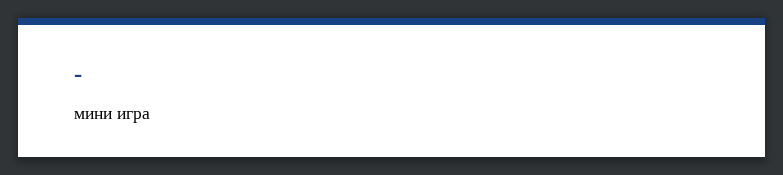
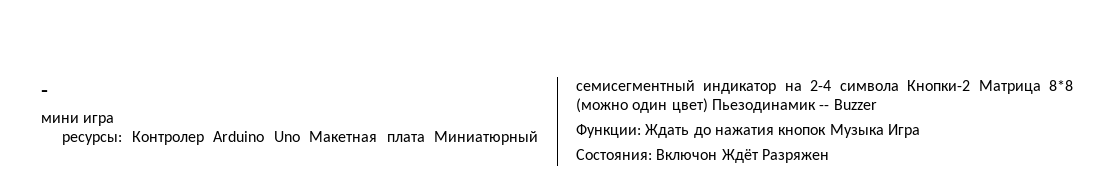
+ ресурсы: Контролер Arduino Uno Макетная плата Миниатюрный семисегментный индикатор на 2-4 символа Кнопки-2 Матрица 8*8 (можно один цвет) Пьезодинамик -- Buzzer
+ Функции: Ждать до нажатия кнопок Музыка Игра
+ Состояния: Включон Ждёт Разряжен

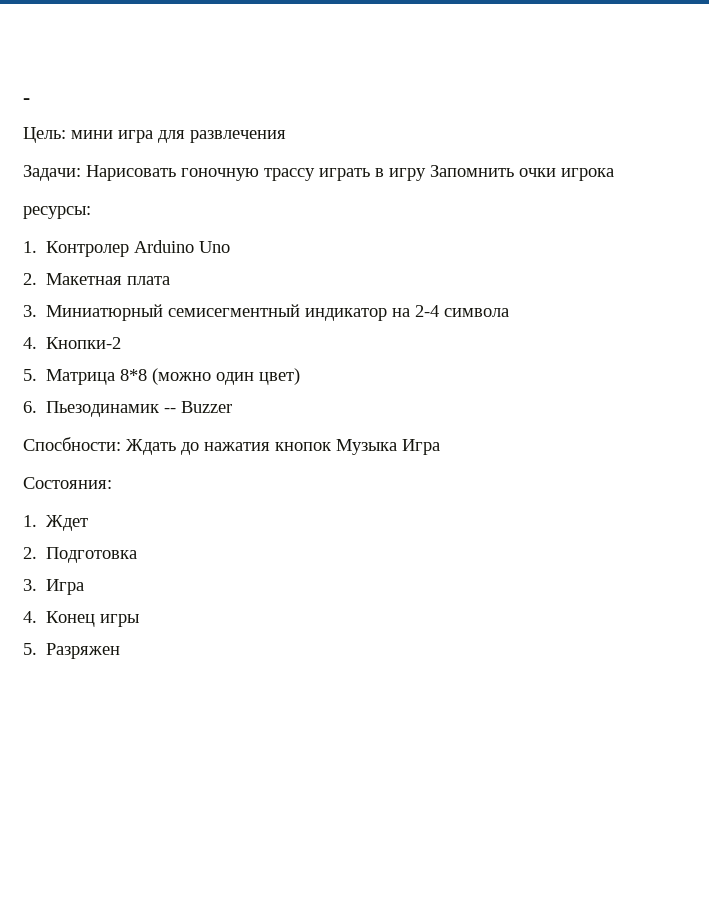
- мини игра
+ Цель: мини игра для развлечения
+ Задачи: Нарисовать гоночную трассу играть в игру Запомнить очки игрока
- ресурсы: Контролер Arduino Uno Макетная плата Миниатюрный семисегментный индикатор на 2-4 символа Кнопки-2 Матрица 8*8 (можно один цвет) Пьезодинамик -- Buzzer
+ ресурсы:
+ 1. Контролер Arduino Uno
+ 2. Макетная плата
+ 3. Миниатюрный семисегментный индикатор на 2-4 символа
+ 4. Кнопки-2
+ 5. Матрица 8*8 (можно один цвет)
+ 6. Пьезодинамик -- Buzzer
- Функции: Ждать до нажатия кнопок Музыка Игра
+ Спосбности: Ждать до нажатия кнопок Музыка Игра
- Состояния: Включон Ждёт Разряжен
+ Состояния:
+ 1. Ждет
+ 2. Подготовка
+ 3. Игра
+ 4. Конец игры
+ 5. Разряжен

